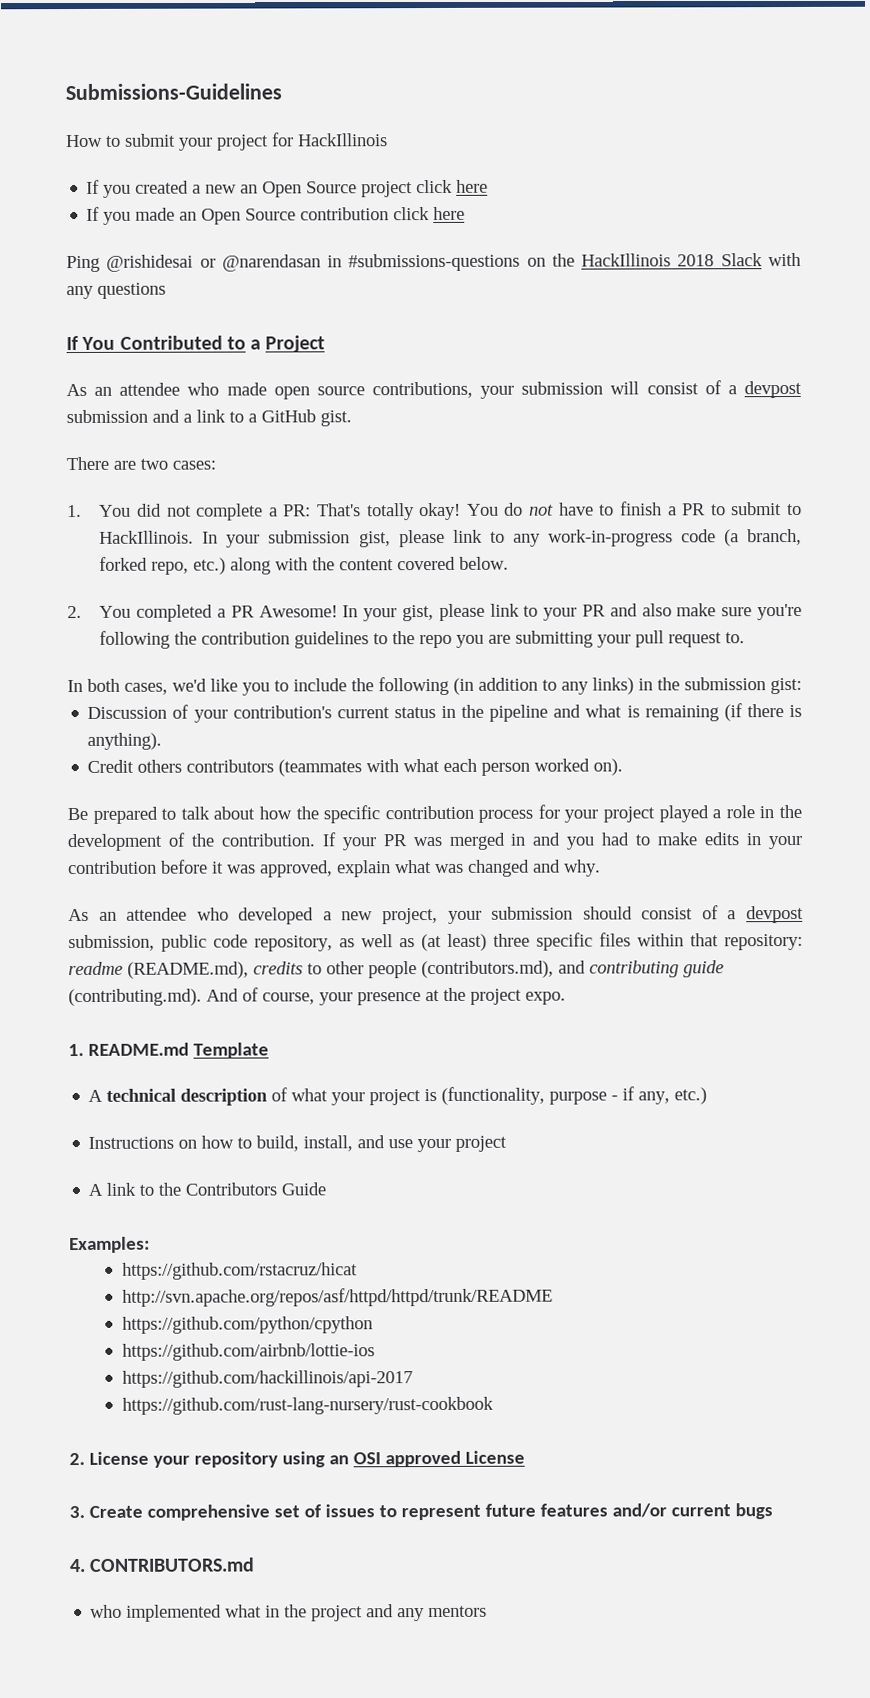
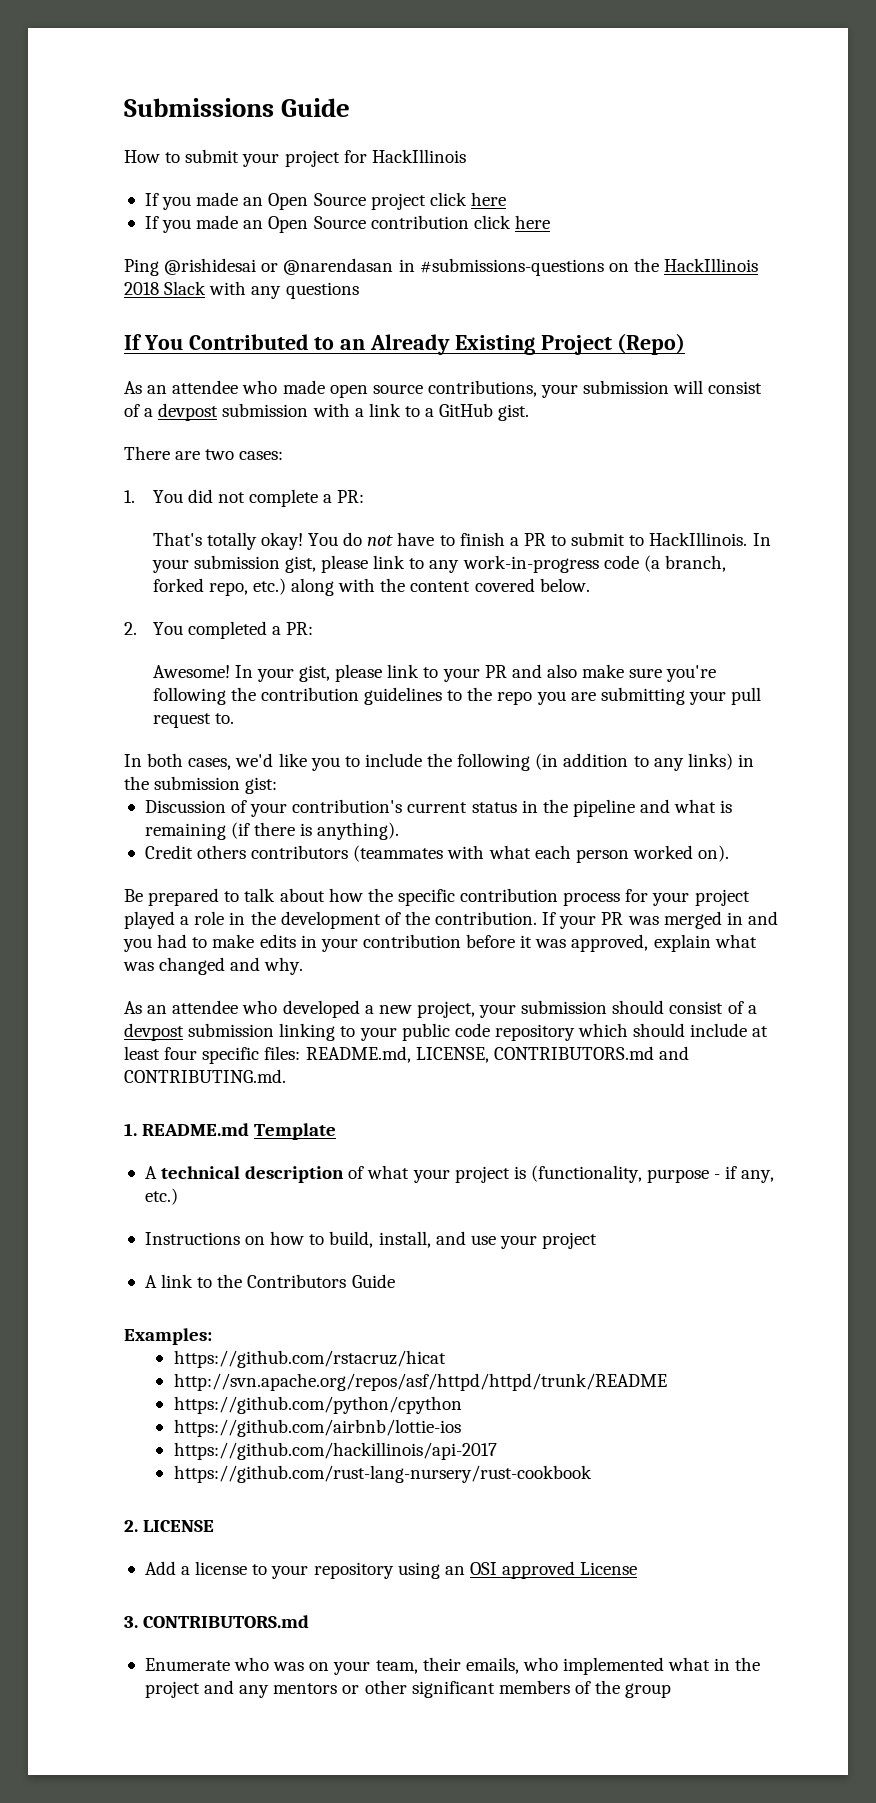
- Submissions-Guidelines
+ Submissions Guide
- If you created a new an Open Source project click here
+ If you made an Open Source project click here
- If You Contributed to a Project
+ If You Contributed to an Already Existing Project (Repo)
- As an attendee who made open source contributions, your submission will consist of a devpost submission and a link to a GitHub gist.
+ As an attendee who made open source contributions, your submission will consist of a devpost submission with a link to a GitHub gist.
- 1. You did not complete a PR: That's totally okay!
+ 1. You did not complete a PR:
+ That's totally okay!
- 2. You completed a PR Awesome!
+ 2. You completed a PR:
+ Awesome!
- As an attendee who developed a new project, your submission should consist of a devpost submission, public code repository, as well as (at least) three specific files within that repository: readme (README.md), credits to other people (contributors.md), and contributing guide (contributing.md). And of course, your presence at the project expo.
+ As an attendee who developed a new project, your submission should consist of a devpost submission linking to your public code repository which should include at least four specific files: README.md, LICENSE, CONTRIBUTORS.md and CONTRIBUTING.md.
- 2. License your repository using an OSI approved License
+ 2. LICENSE
+ Add a license to your repository using an OSI approved License
- 3. Create comprehensive set of issues to represent future features and/or current bugs
- 4. CONTRIBUTORS.md
- who implemented what in the project and any mentors
+ 3. CONTRIBUTORS.md
+ Enumerate who was on your team, their emails, who implemented what in the project and any mentors or other significant members of the group

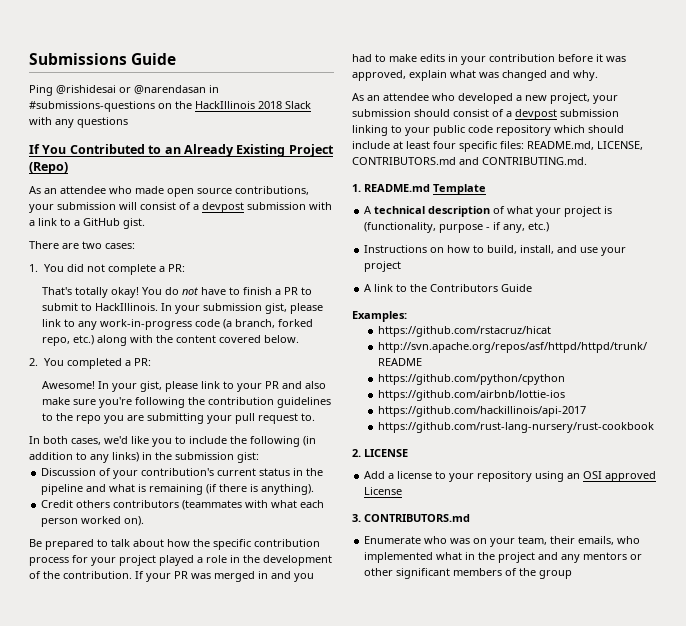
- How to submit your project for HackIllinois
- If you made an Open Source project click here
- If you made an Open Source contribution click here

